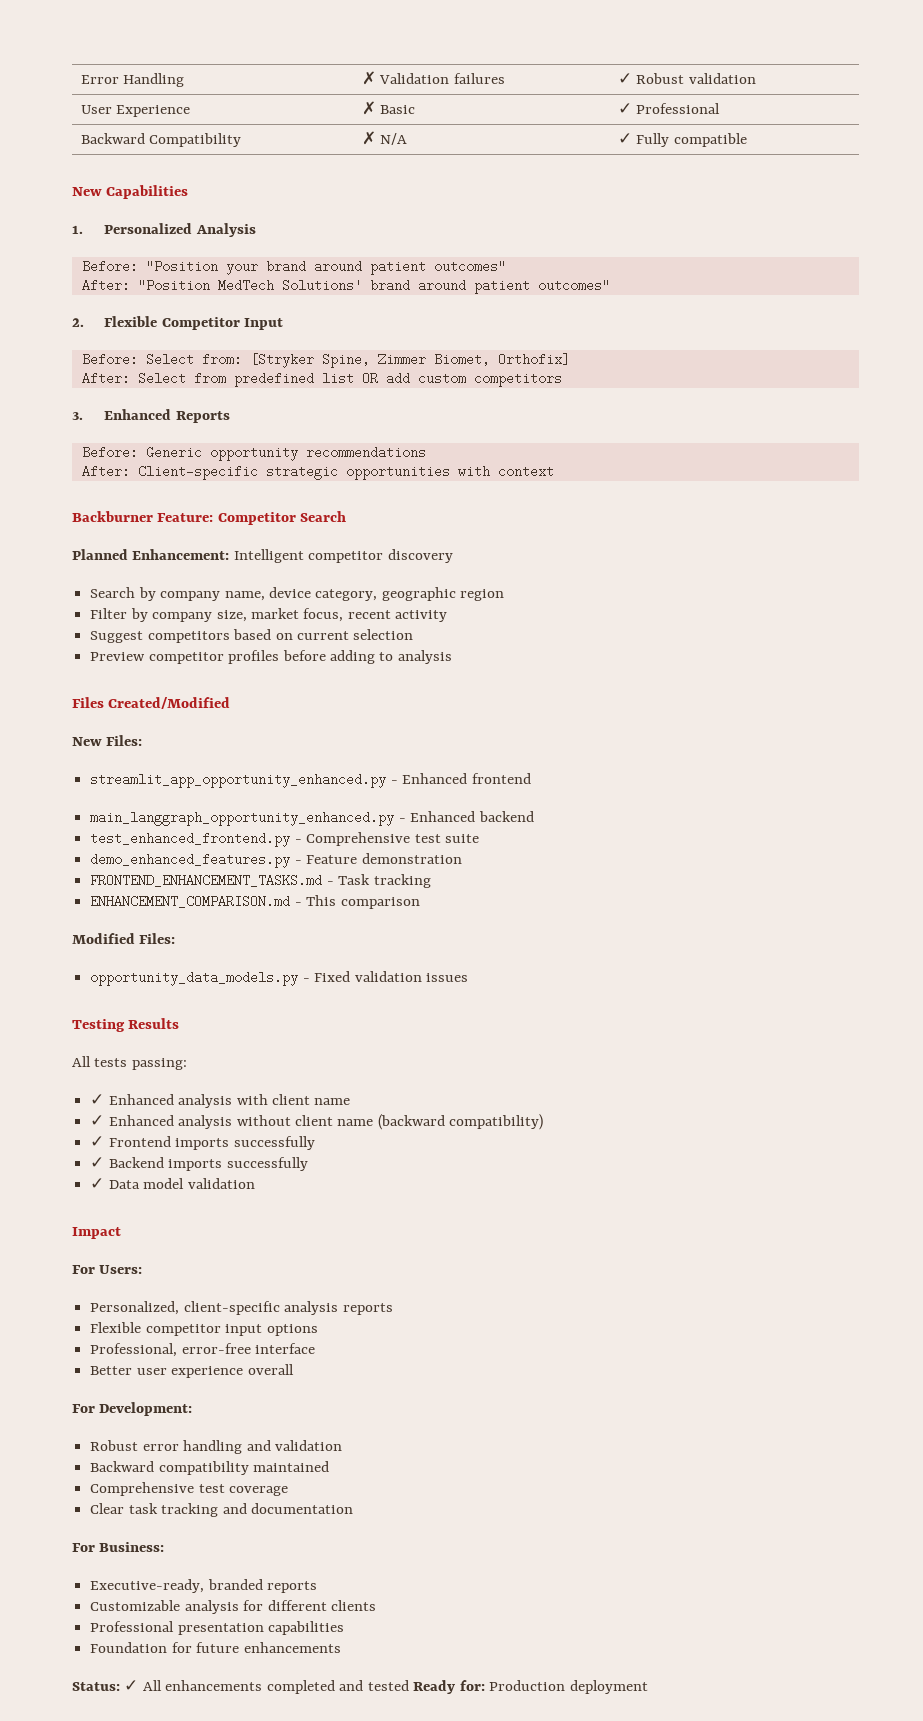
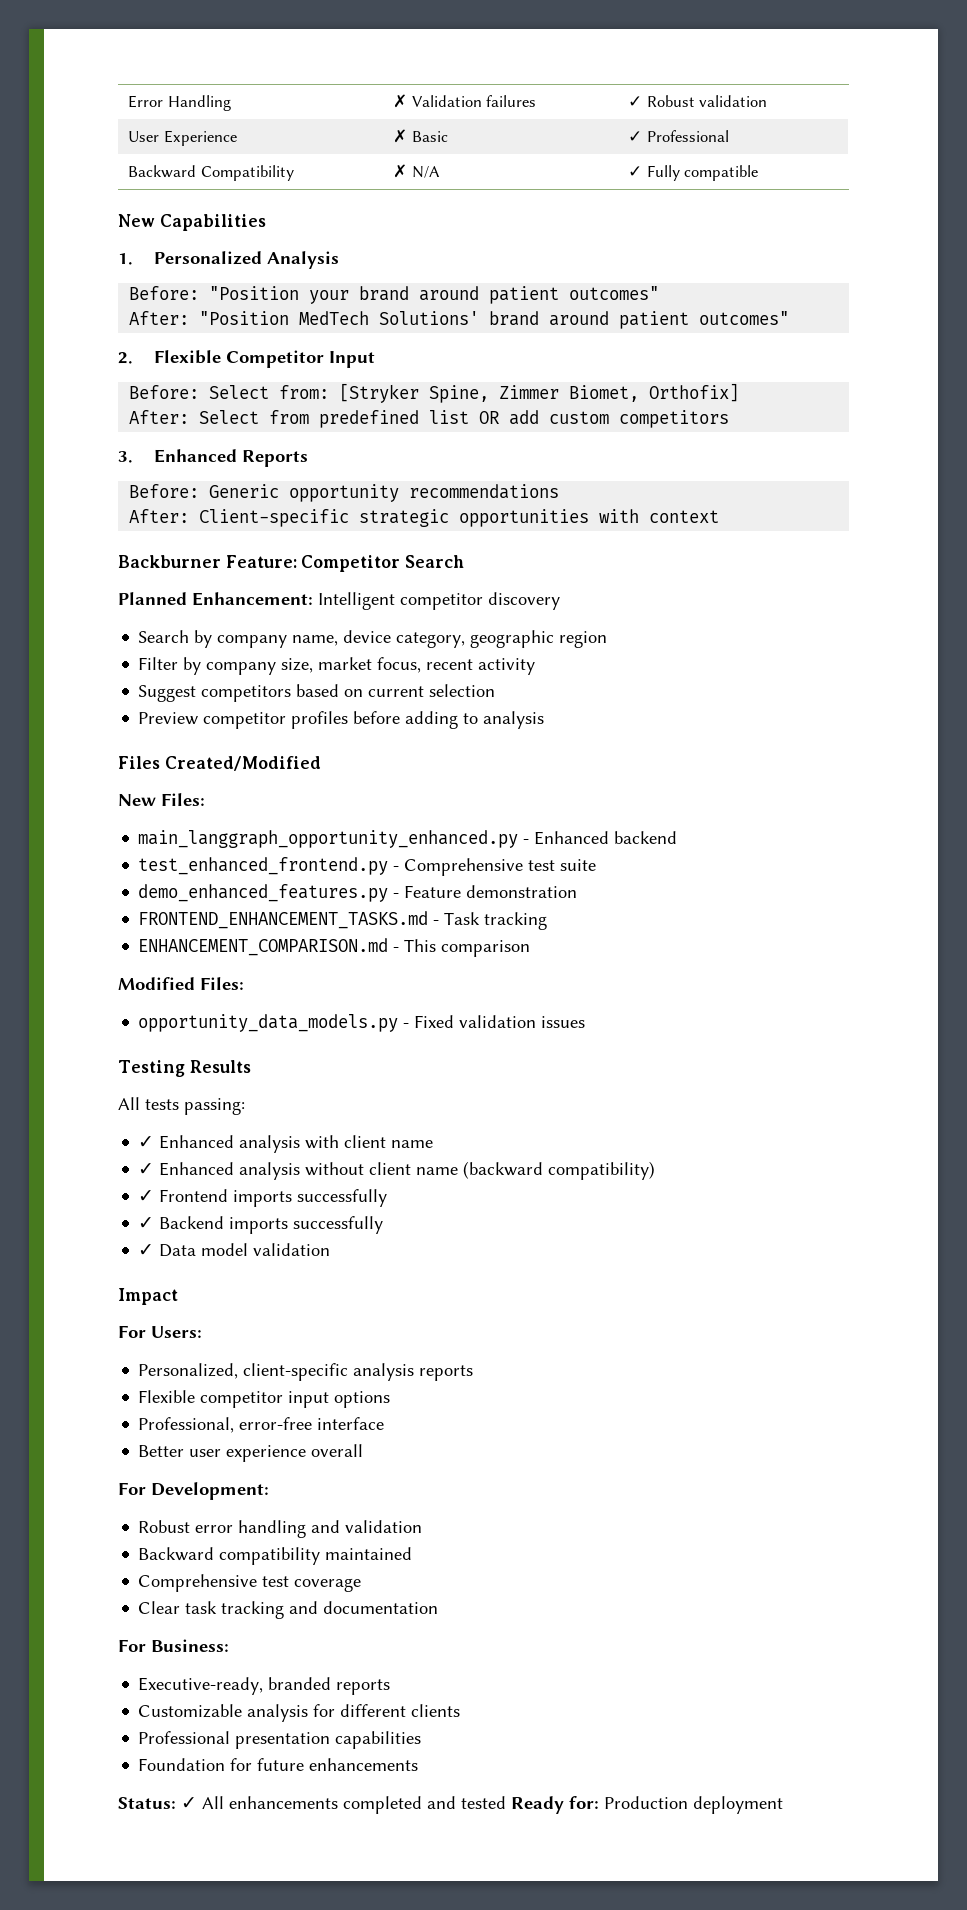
- streamlit_app_opportunity_enhanced.py - Enhanced frontend

